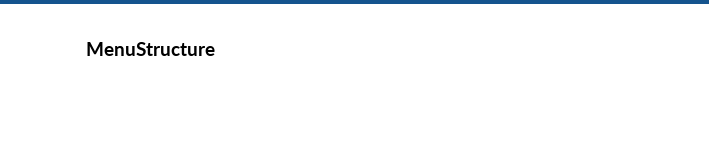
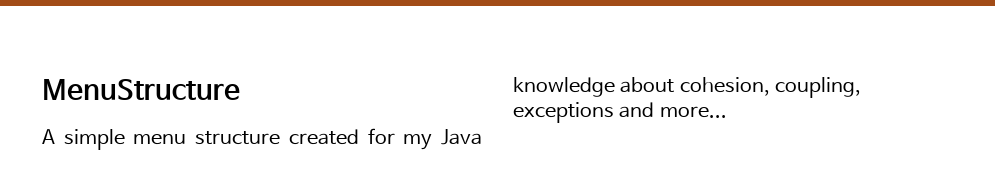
+ A simple menu structure created for my Java knowledge about cohesion, coupling, exceptions and more...

